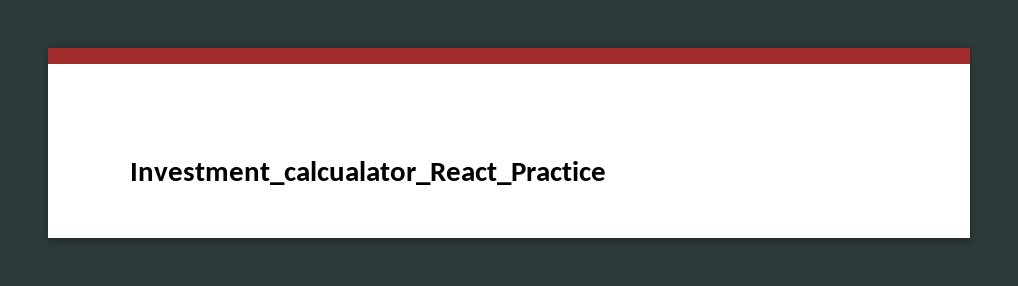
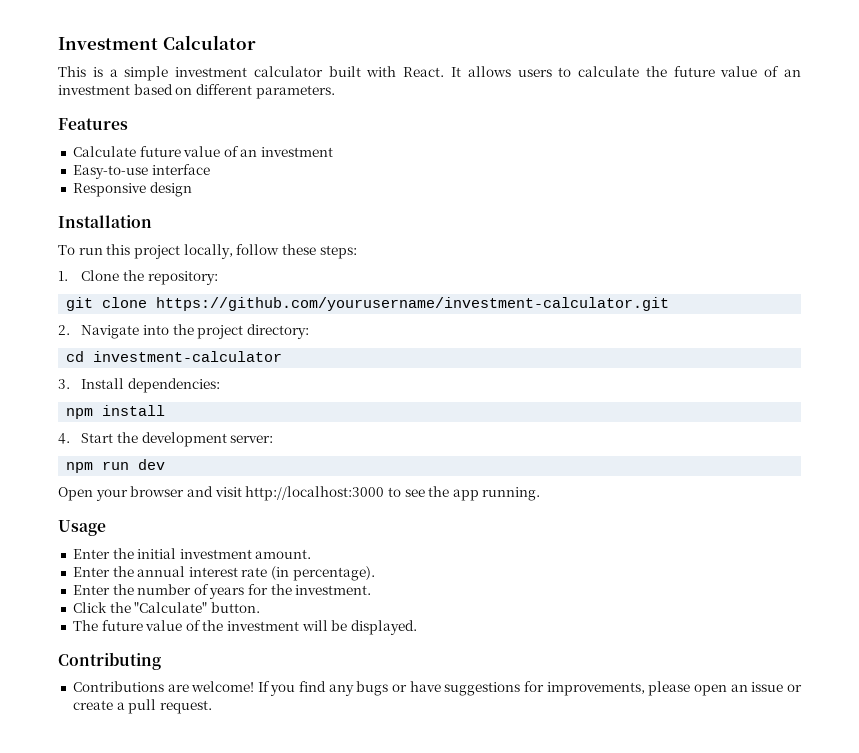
- Investment_calcualator_React_Practice
+ Investment Calculator
+ This is a simple investment calculator built with React. It allows users to calculate the future value of an investment based on different parameters.
+ Features
+ Calculate future value of an investment
+ Easy-to-use interface
+ Responsive design
+ Installation
+ To run this project locally, follow these steps:
+ 1. Clone the repository:
+ git clone https://github.com/yourusername/investment-calculator.git
+ 2. Navigate into the project directory:
+ cd investment-calculator
+ 3. Install dependencies:
+ npm install
+ 4. Start the development server:
+ npm run dev
+ Open your browser and visit http://localhost:3000 to see the app running.
+ Usage
+ Enter the initial investment amount.
+ Enter the annual interest rate (in percentage).
+ Enter the number of years for the investment.
+ Click the "Calculate" button.
+ The future value of the investment will be displayed.
+ Contributing
+ Contributions are welcome! If you find any bugs or have suggestions for improvements, please open an issue or create a pull request.

